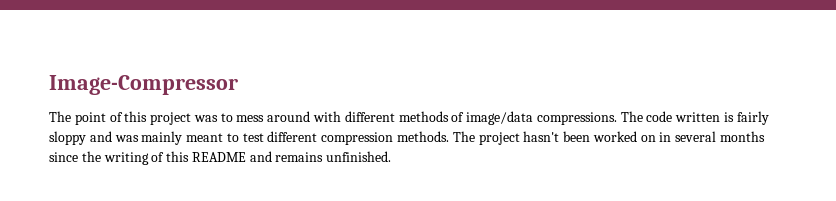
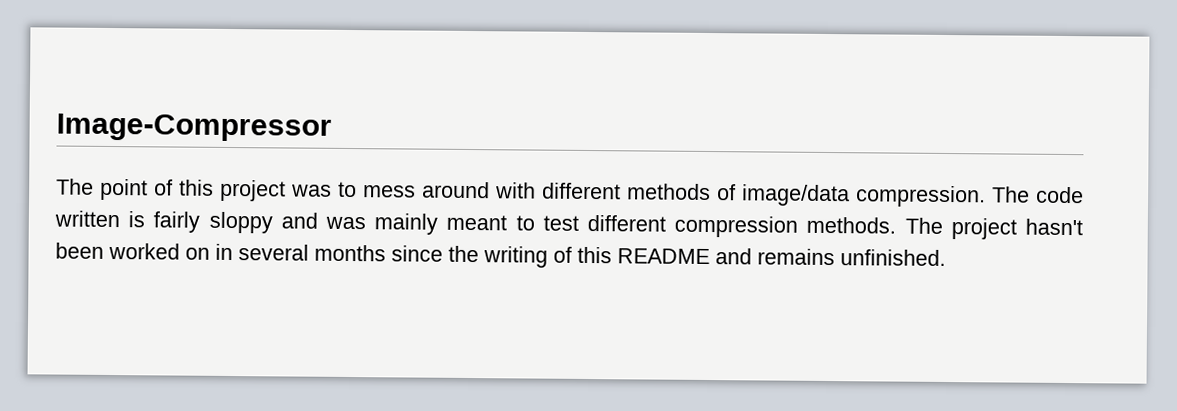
- The point of this project was to mess around with different methods of image/data compressions.
+ The point of this project was to mess around with different methods of image/data compression.

